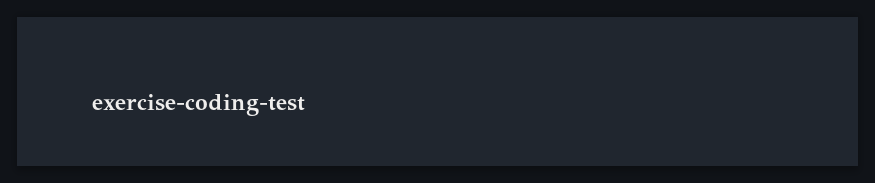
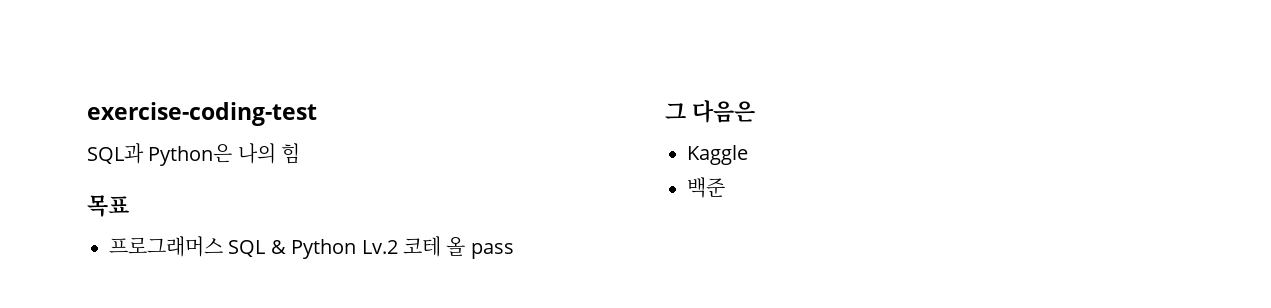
+ SQL과 Python은 나의 힘
+ 목표
+ 프로그래머스 SQL & Python Lv.2 코테 올 pass
+ 그 다음은
+ Kaggle
+ 백준

